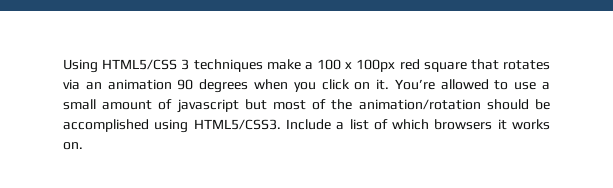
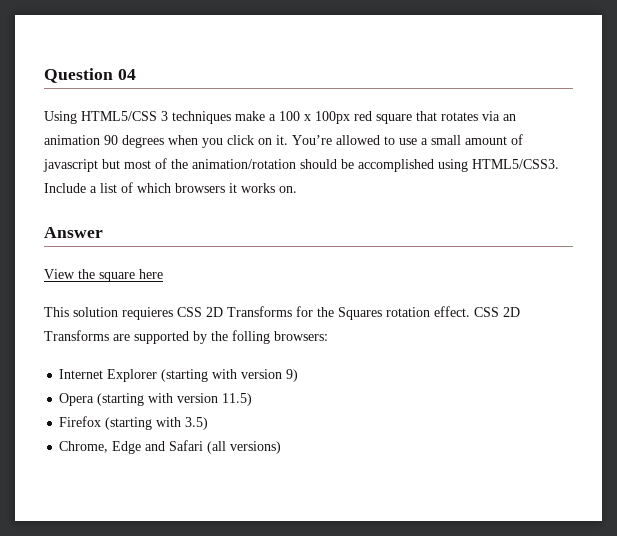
+ Question 04
+ Answer
+ View the square here
+ This solution requieres CSS 2D Transforms for the Squares rotation effect. CSS 2D Transforms are supported by the folling browsers:
+ Internet Explorer (starting with version 9)
+ Opera (starting with version 11.5)
+ Firefox (starting with 3.5)
+ Chrome, Edge and Safari (all versions)

